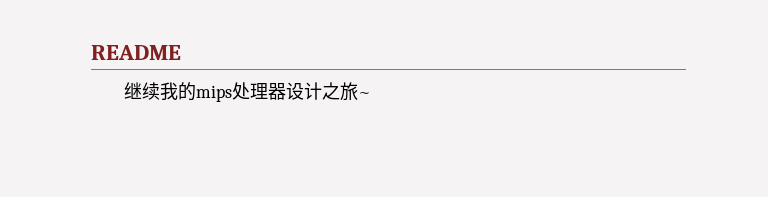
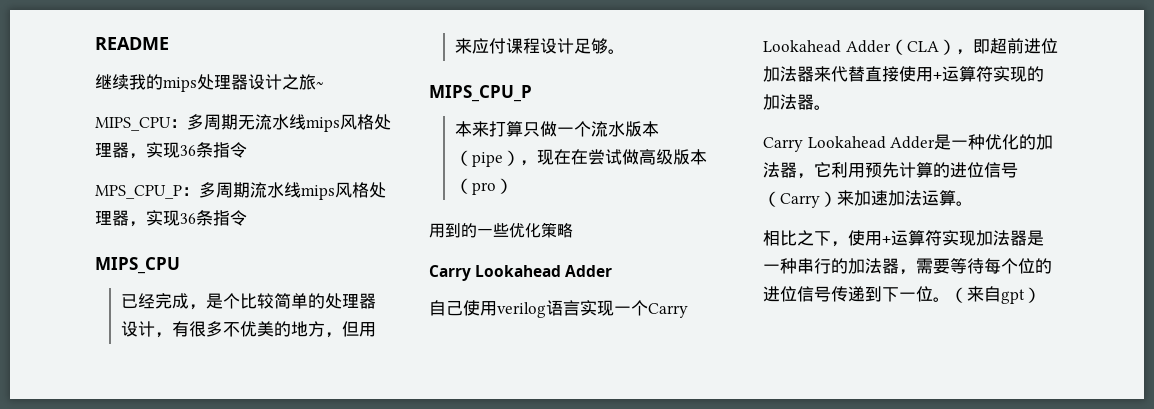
+ MIPS_CPU：多周期无流水线mips风格处理器，实现36条指令
+ MPS_CPU_P：多周期流水线mips风格处理器，实现36条指令
+ MIPS_CPU
+ 已经完成，是个比较简单的处理器设计，有很多不优美的地方，但用来应付课程设计足够。
+ MIPS_CPU_P
+ 本来打算只做一个流水版本（pipe），现在在尝试做高级版本（pro）
+ 用到的一些优化策略
+ Carry Lookahead Adder
+ 自己使用verilog语言实现一个Carry Lookahead Adder（CLA），即超前进位加法器来代替直接使用+运算符实现的加法器。
+ Carry Lookahead Adder是一种优化的加法器，它利用预先计算的进位信号（Carry）来加速加法运算。
+ 相比之下，使用+运算符实现加法器是一种串行的加法器，需要等待每个位的进位信号传递到下一位。（来自gpt）

